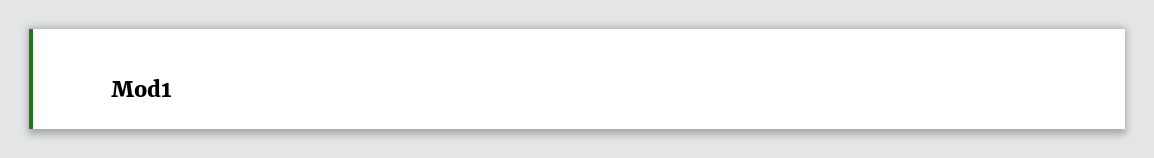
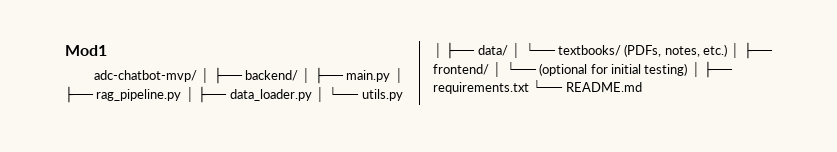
+ adc-chatbot-mvp/ │ ├── backend/ │ ├── main.py │ ├── rag_pipeline.py │ ├── data_loader.py │ └── utils.py │ ├── data/ │ └── textbooks/ (PDFs, notes, etc.) │ ├── frontend/ │ └── (optional for initial testing) │ ├── requirements.txt └── README.md

